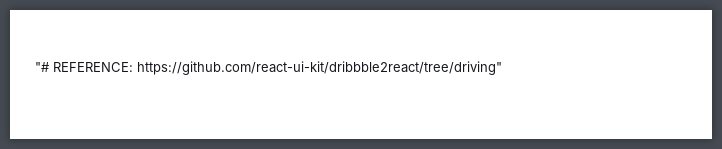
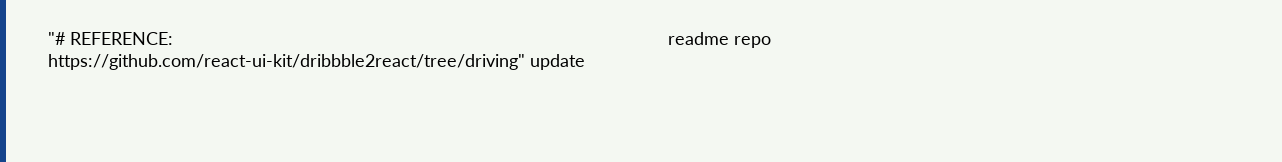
- "# REFERENCE: https://github.com/react-ui-kit/dribbble2react/tree/driving"
+ "# REFERENCE: https://github.com/react-ui-kit/dribbble2react/tree/driving" update readme repo

